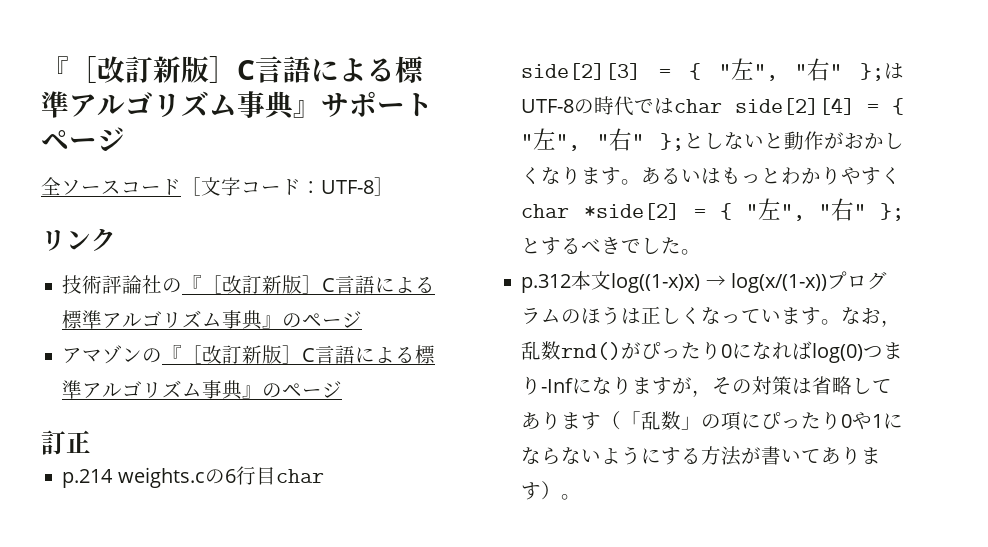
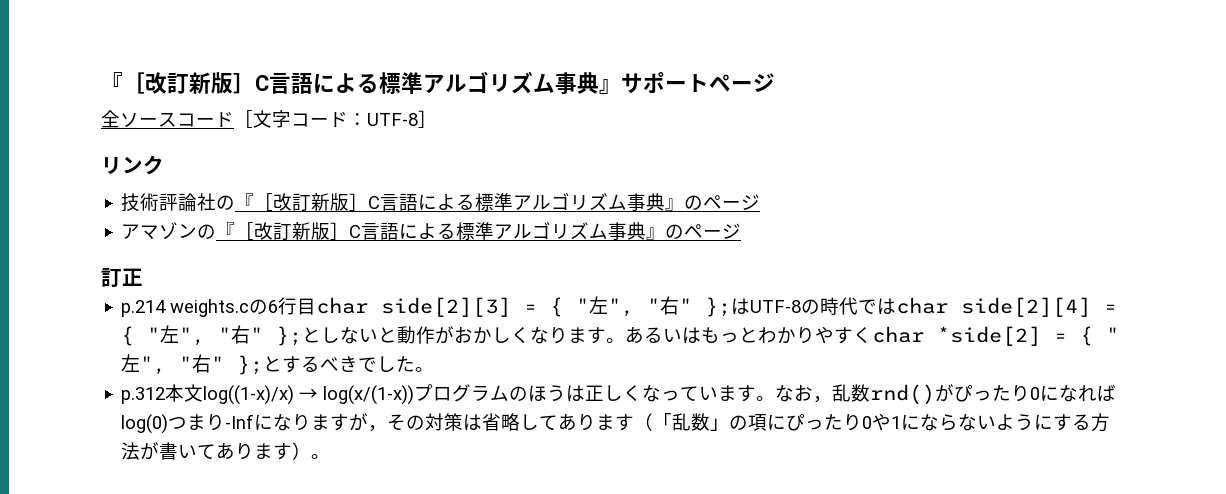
- p.312本文log((1-x)x) → log(x/(1-x))プログラムのほうは正しくなっています。
+ p.312本文log((1-x)/x) → log(x/(1-x))プログラムのほうは正しくなっています。

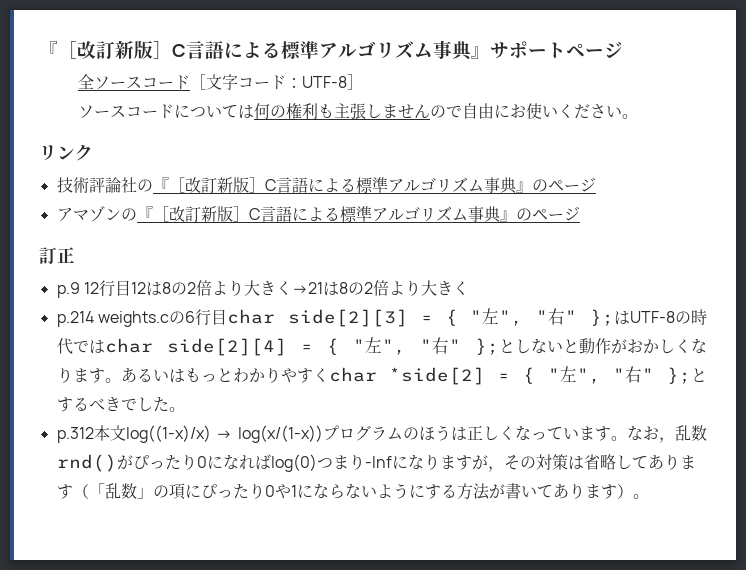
+ ソースコードについては何の権利も主張しませんので自由にお使いください。
+ p.9 12行目12は8の2倍より大きく→21は8の2倍より大きく

